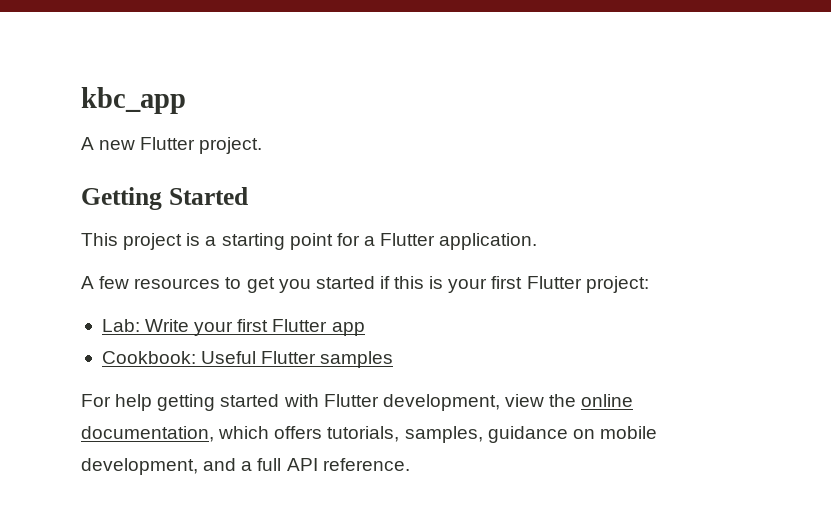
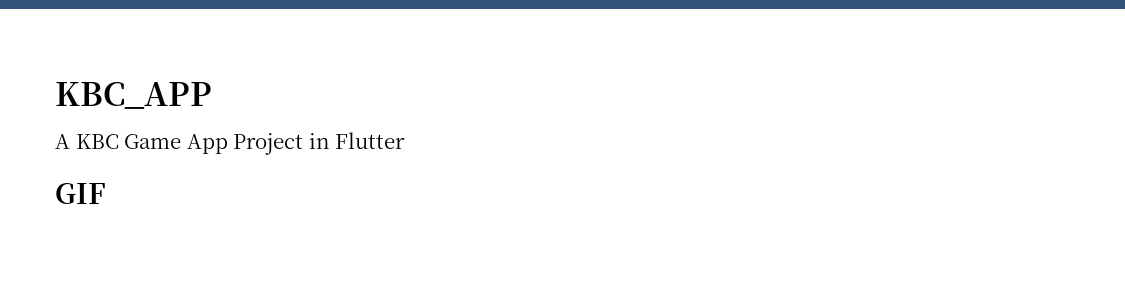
- kbc_app
- A new Flutter project.
- Getting Started
- This project is a starting point for a Flutter application.
- A few resources to get you started if this is your first Flutter project:
- Lab: Write your first Flutter app
- Cookbook: Useful Flutter samples
- For help getting started with Flutter development, view the online documentation, which offers tutorials, samples, guidance on mobile development, and a full API reference.
+ KBC_APP
+ A KBC Game App Project in Flutter
+ GIF

